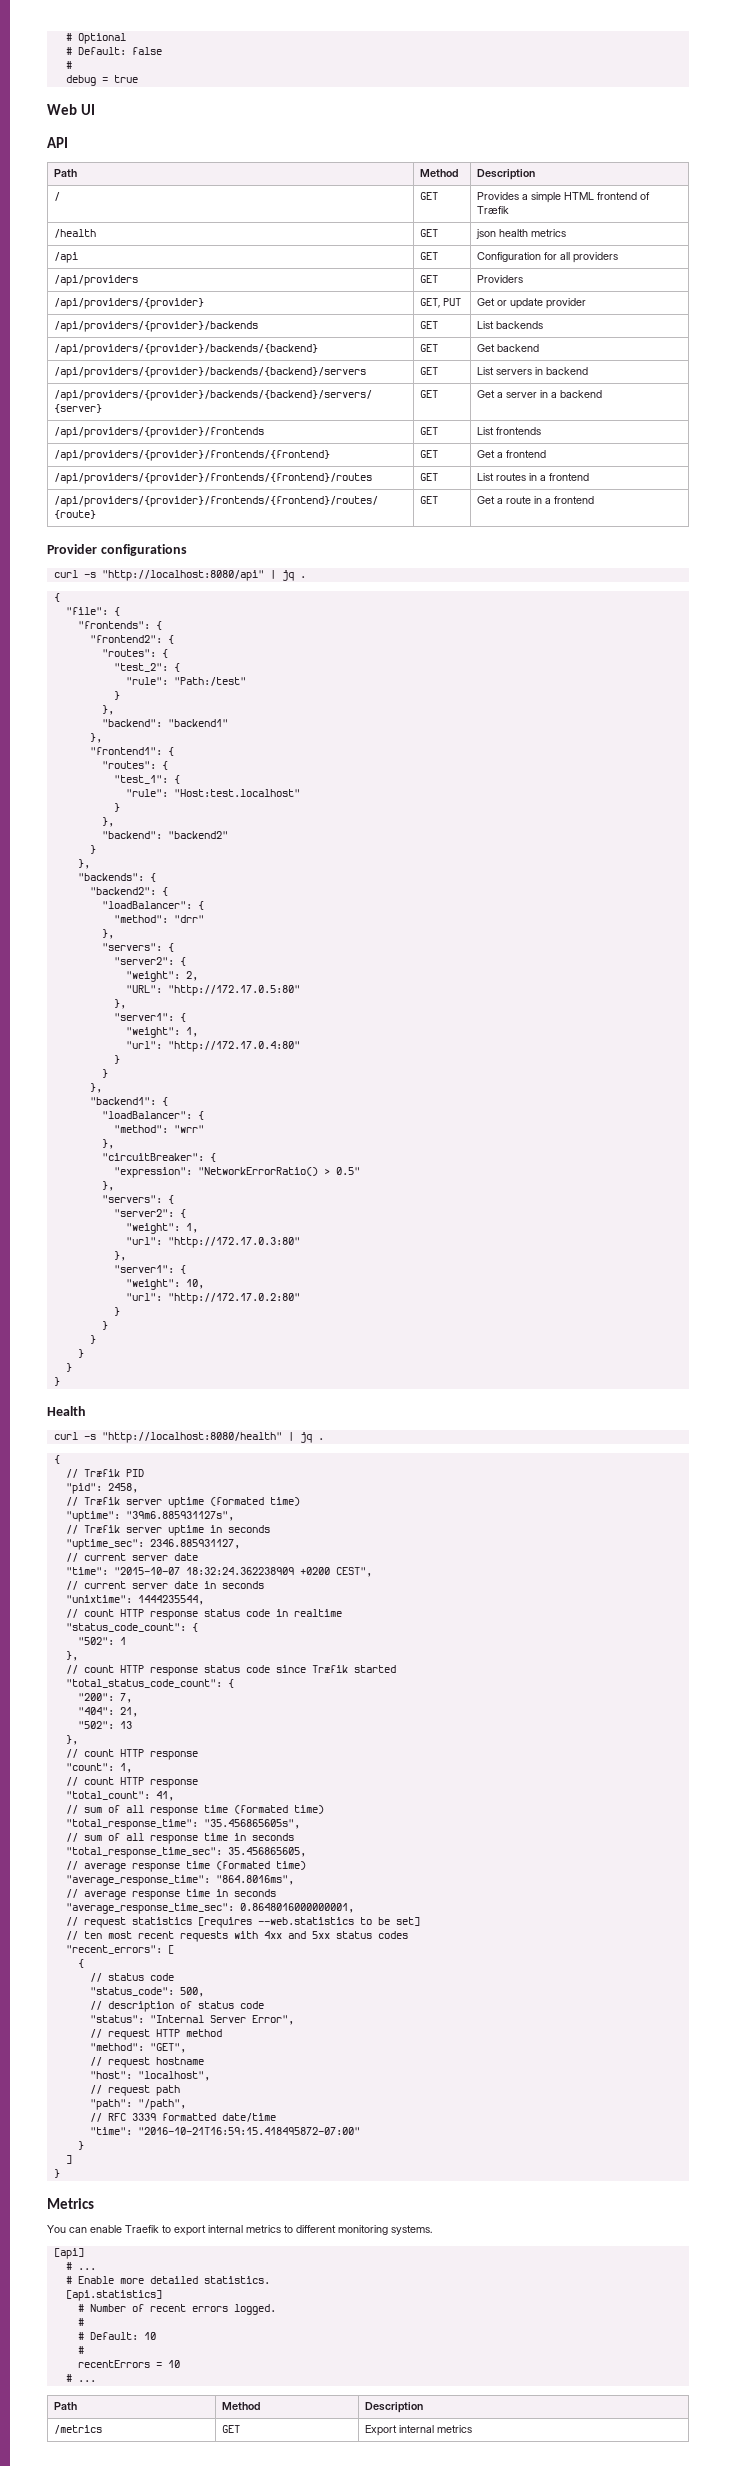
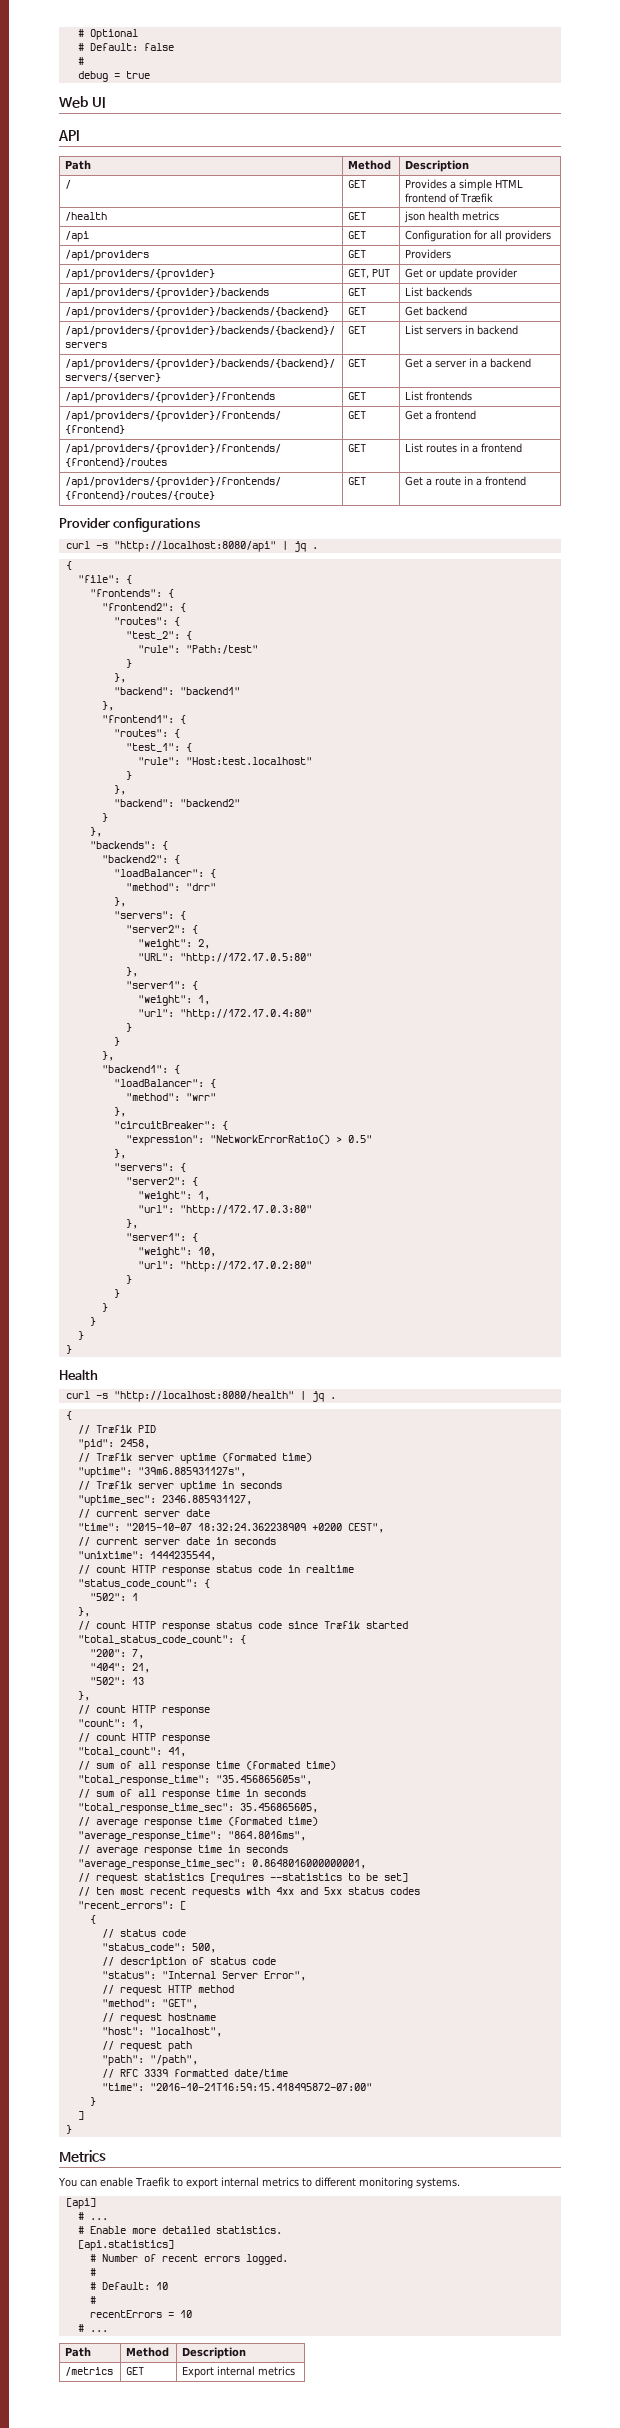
- // request statistics [requires --web.statistics to be set]
+ // request statistics [requires --statistics to be set]

